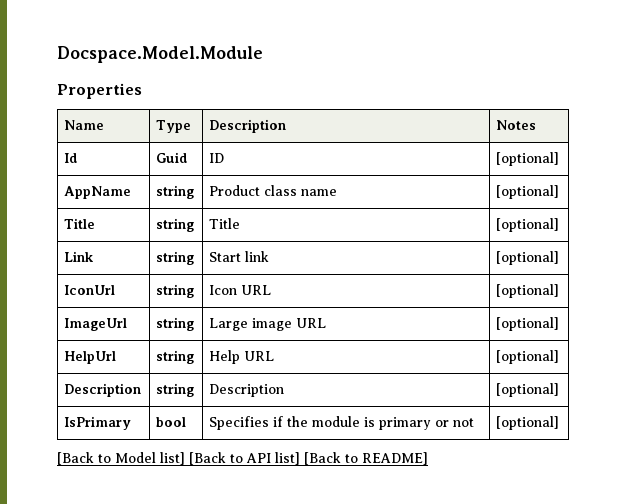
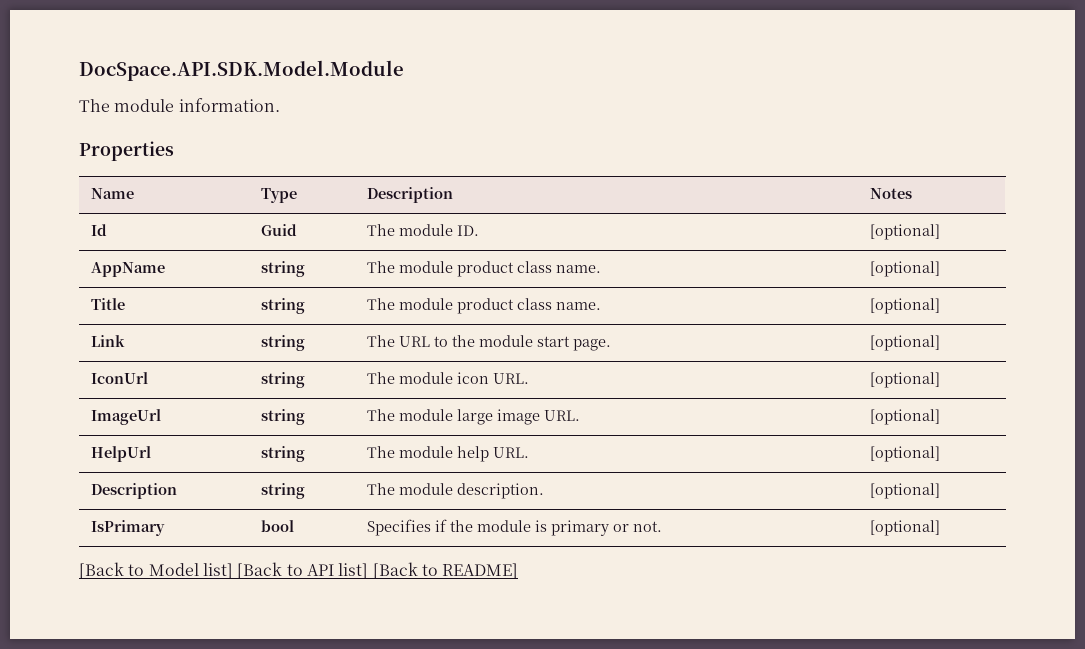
- Docspace.Model.Module
+ DocSpace.API.SDK.Model.Module
+ The module information.
- Id | Guid | ID | [optional]
+ Id | Guid | The module ID. | [optional]
- AppName | string | Product class name | [optional]
- Title | string | Title | [optional]
- Link | string | Start link | [optional]
+ AppName | string | The module product class name. | [optional]
+ Title | string | The module product class name. | [optional]
+ Link | string | The URL to the module start page. | [optional]
- IconUrl | string | Icon URL | [optional]
+ IconUrl | string | The module icon URL. | [optional]
- ImageUrl | string | Large image URL | [optional]
+ ImageUrl | string | The module large image URL. | [optional]
- HelpUrl | string | Help URL | [optional]
+ HelpUrl | string | The module help URL. | [optional]
- Description | string | Description | [optional]
+ Description | string | The module description. | [optional]
- IsPrimary | bool | Specifies if the module is primary or not | [optional]
+ IsPrimary | bool | Specifies if the module is primary or not. | [optional]

